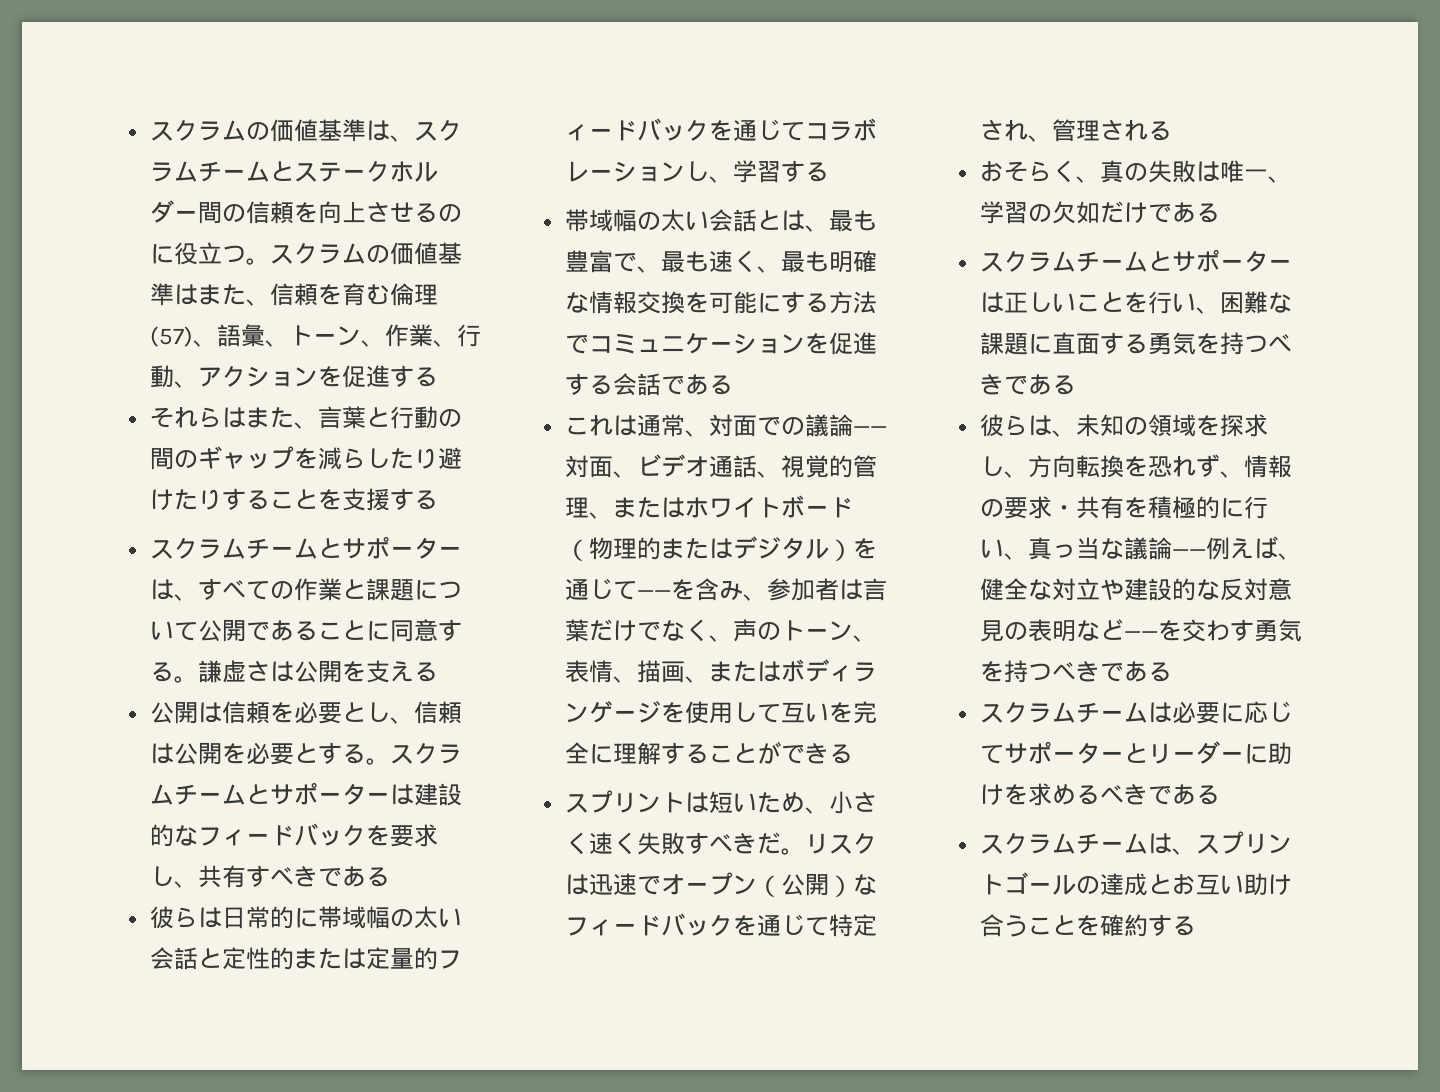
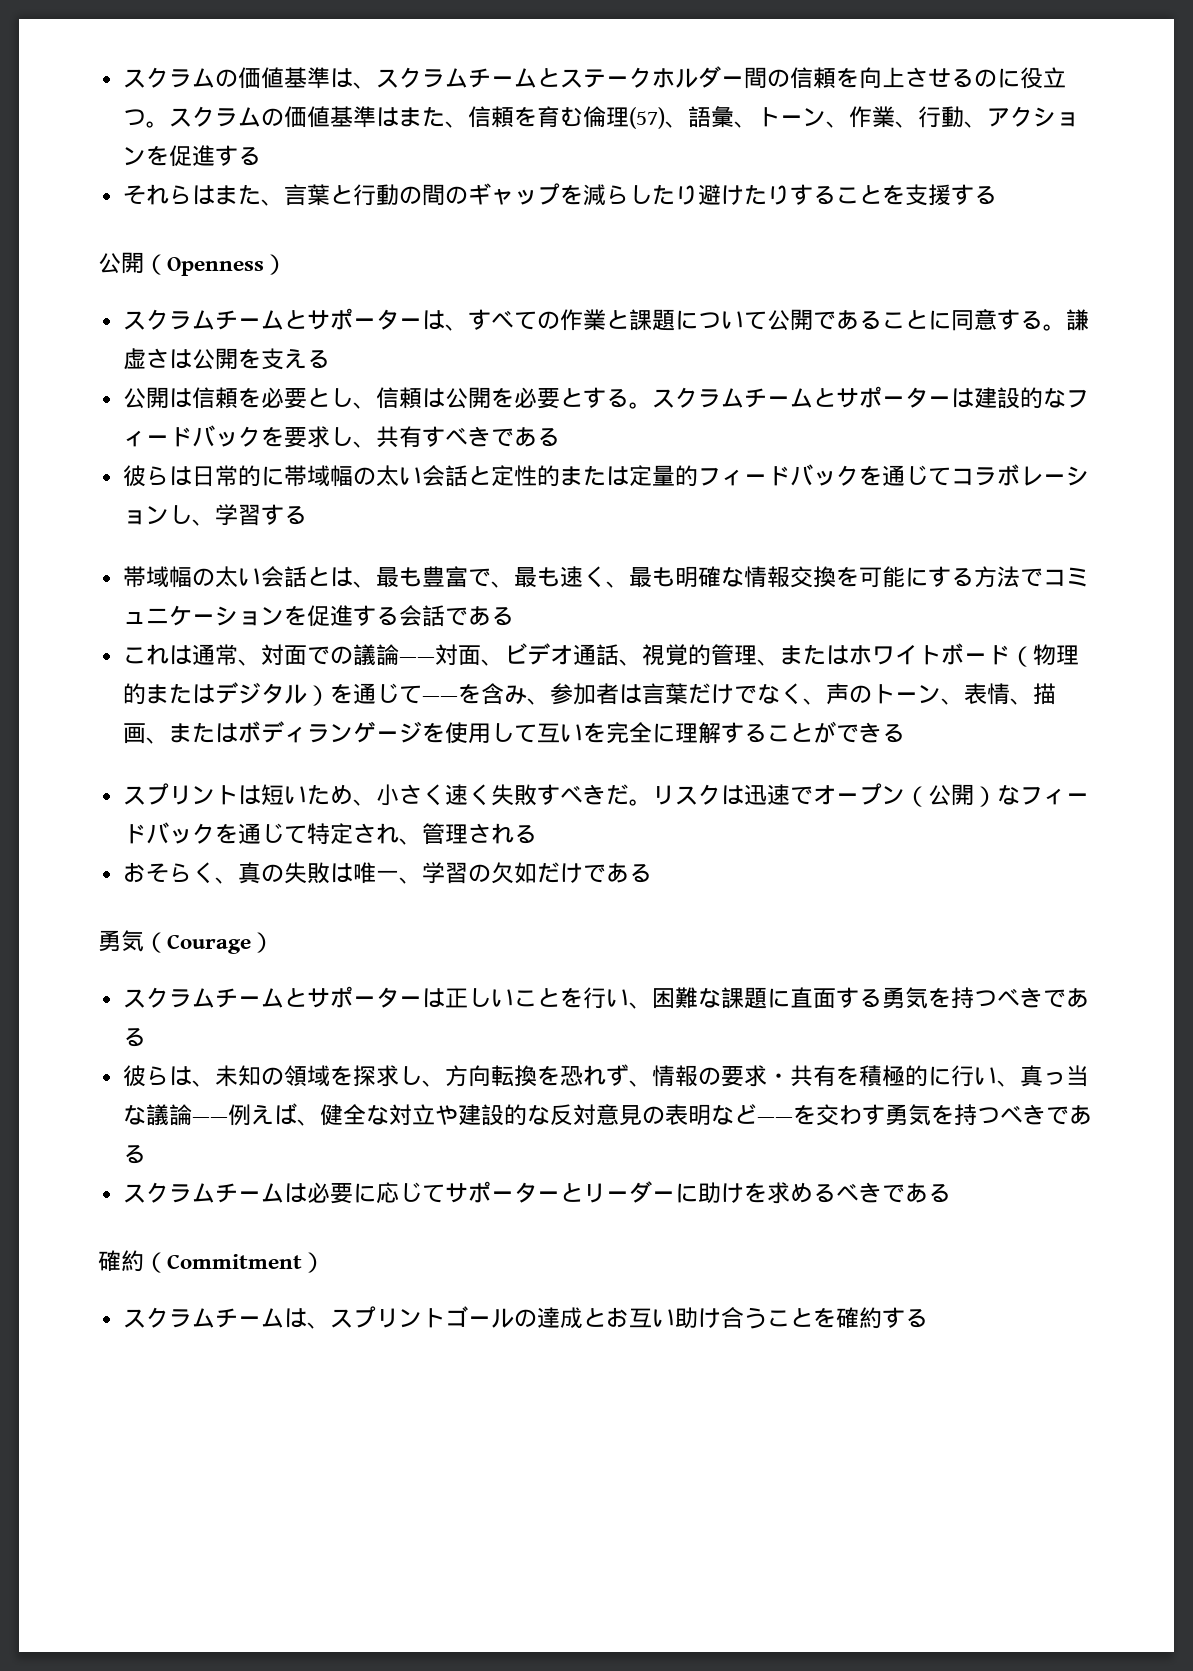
+ 公開（Openness）
+ 勇気（Courage）
+ 確約（Commitment）

